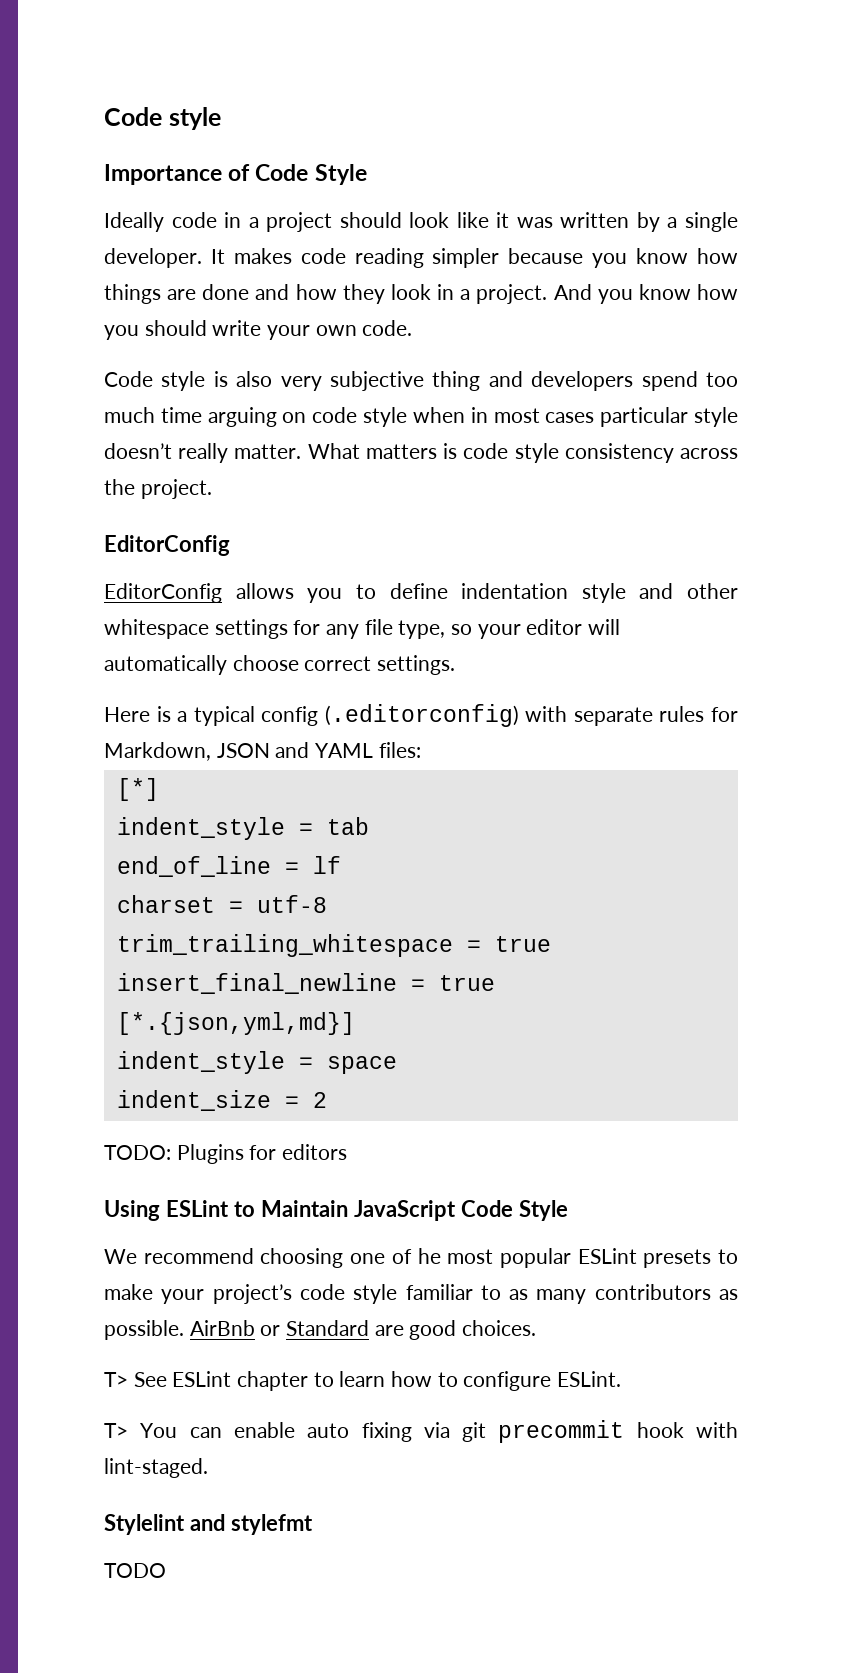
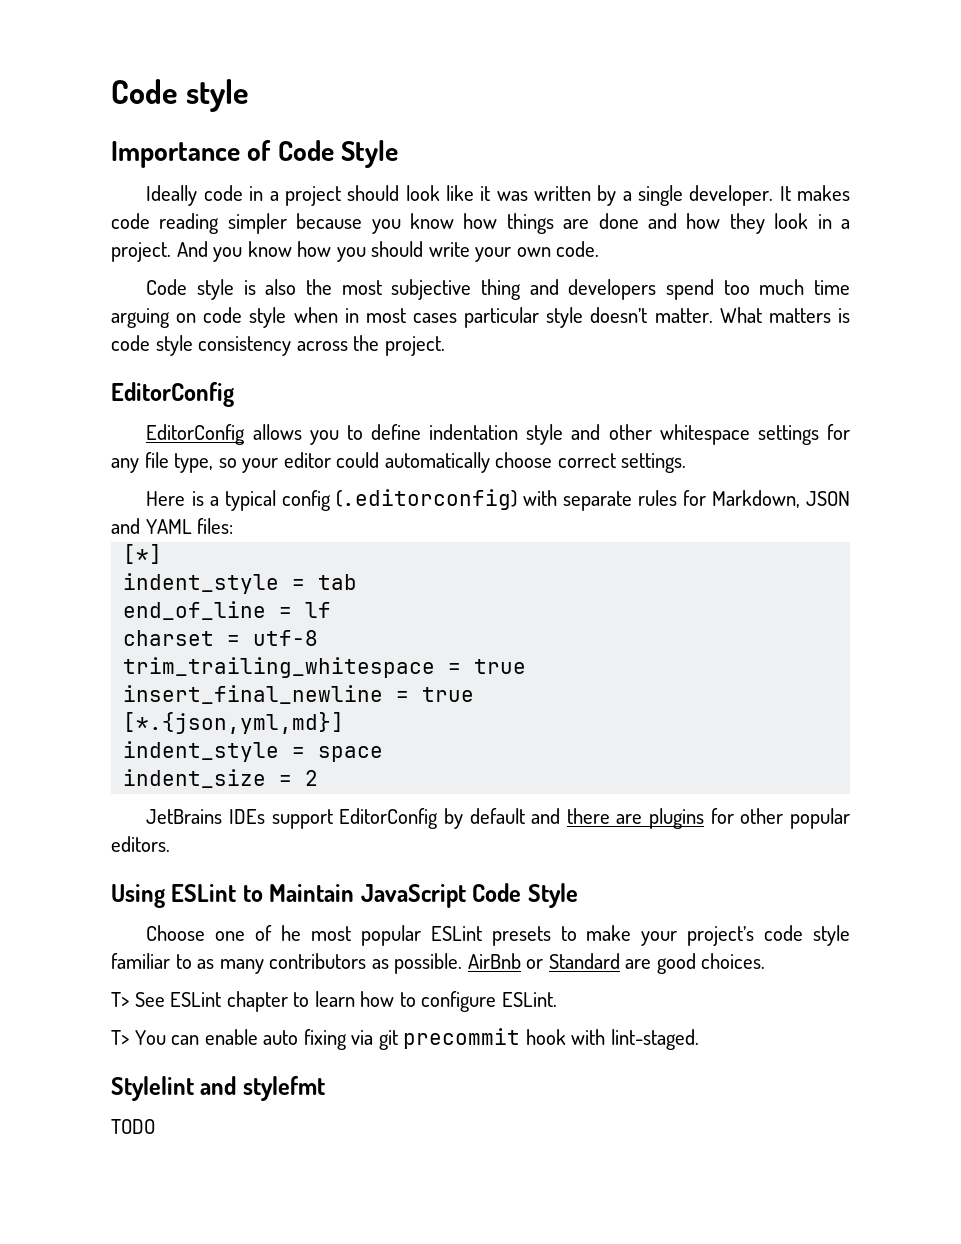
- Code style is also very subjective thing and developers spend too much time arguing on code style when in most cases particular style doesn’t really matter.
+ Code style is also the most subjective thing and developers spend too much time arguing on code style when in most cases particular style doesn’t matter.
- EditorConfig allows you to define indentation style and other whitespace settings for any file type, so your editor will automatically choose correct settings.
+ EditorConfig allows you to define indentation style and other whitespace settings for any file type, so your editor could automatically choose correct settings.
- TODO: Plugins for editors
+ JetBrains IDEs support EditorConfig by default and there are plugins for other popular editors.
- We recommend choosing one of he most popular ESLint presets to make your project’s code style familiar to as many contributors as possible.
+ Choose one of he most popular ESLint presets to make your project’s code style familiar to as many contributors as possible.

